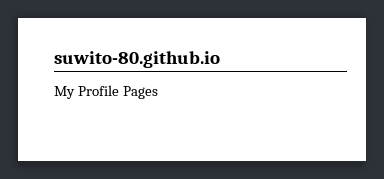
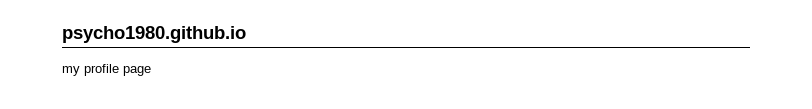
- suwito-80.github.io
- My Profile Pages
+ psycho1980.github.io
+ my profile page

